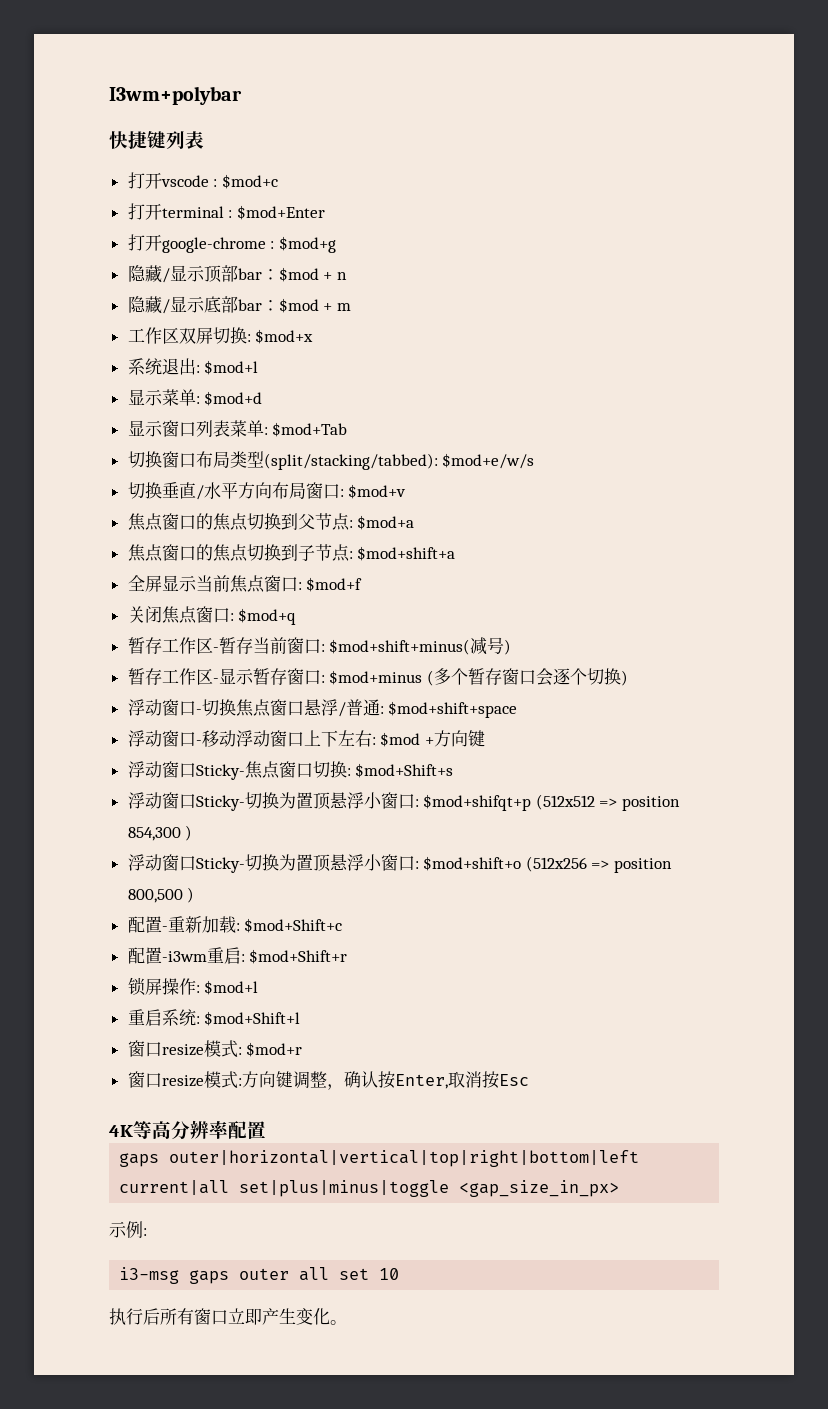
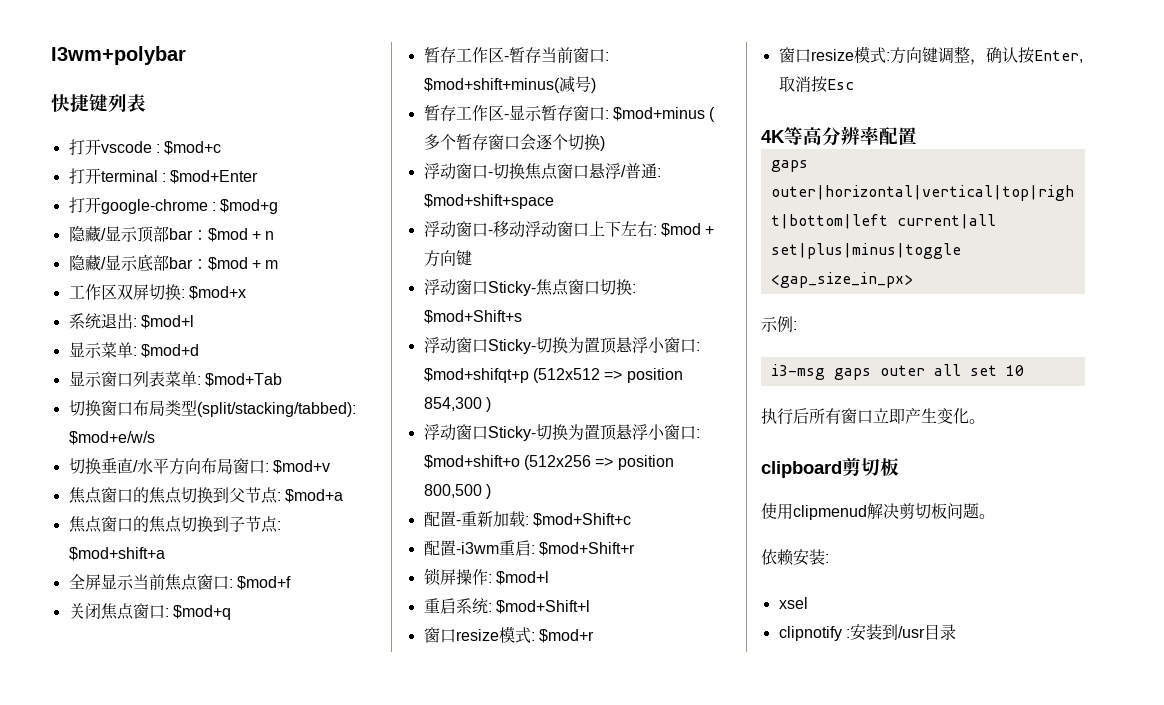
+ clipboard剪切板
+ 使用clipmenud解决剪切板问题。
+ 依赖安装:
+ xsel
+ clipnotify :安装到/usr目录

